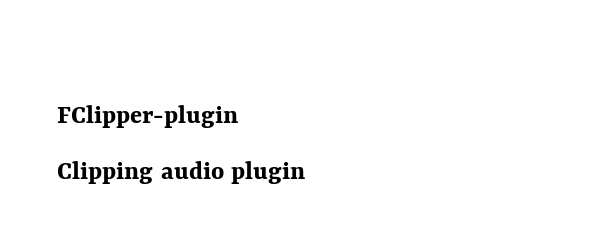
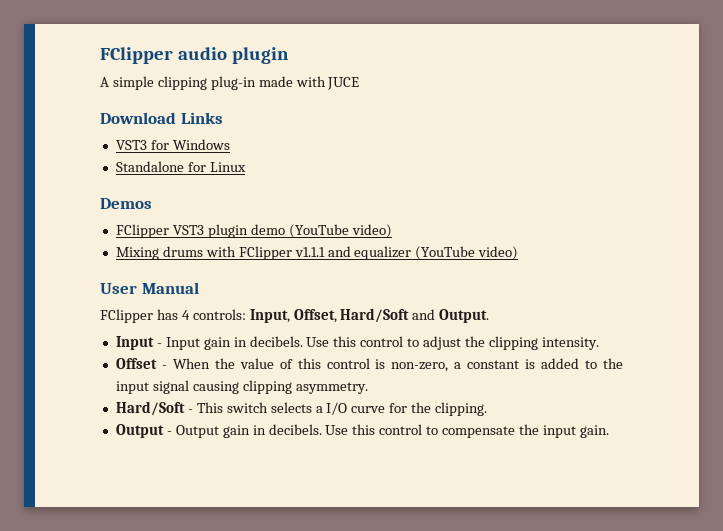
- FClipper-plugin
- Clipping audio plugin
+ FClipper audio plugin
+ A simple clipping plug-in made with JUCE
+ Download Links
+ VST3 for Windows
+ Standalone for Linux
+ Demos
+ FClipper VST3 plugin demo (YouTube video)
+ Mixing drums with FClipper v1.1.1 and equalizer (YouTube video)
+ User Manual
+ FClipper has 4 controls: Input, Offset, Hard/Soft and Output.
+ Input - Input gain in decibels. Use this control to adjust the clipping intensity.
+ Offset - When the value of this control is non-zero, a constant is added to the input signal causing clipping asymmetry.
+ Hard/Soft - This switch selects a I/O curve for the clipping.
+ Output - Output gain in decibels. Use this control to compensate the input gain.

